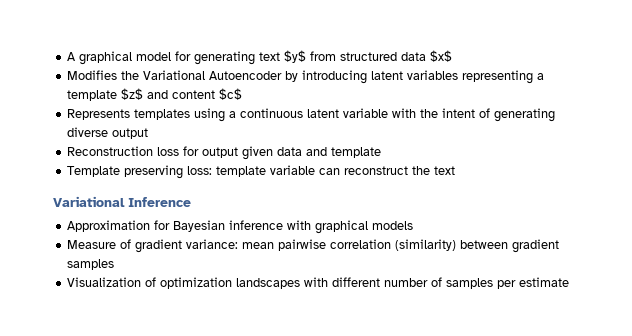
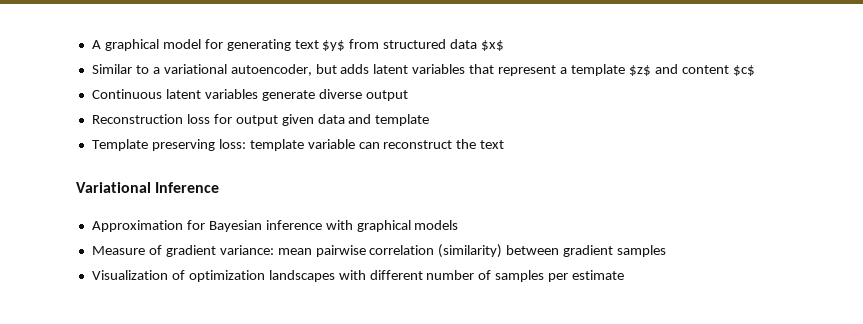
- Modifies the Variational Autoencoder by introducing latent variables representing a template $z$ and content $c$
+ Similar to a variational autoencoder, but adds latent variables that represent a template $z$ and content $c$
- Represents templates using a continuous latent variable with the intent of generating diverse output
+ Continuous latent variables generate diverse output

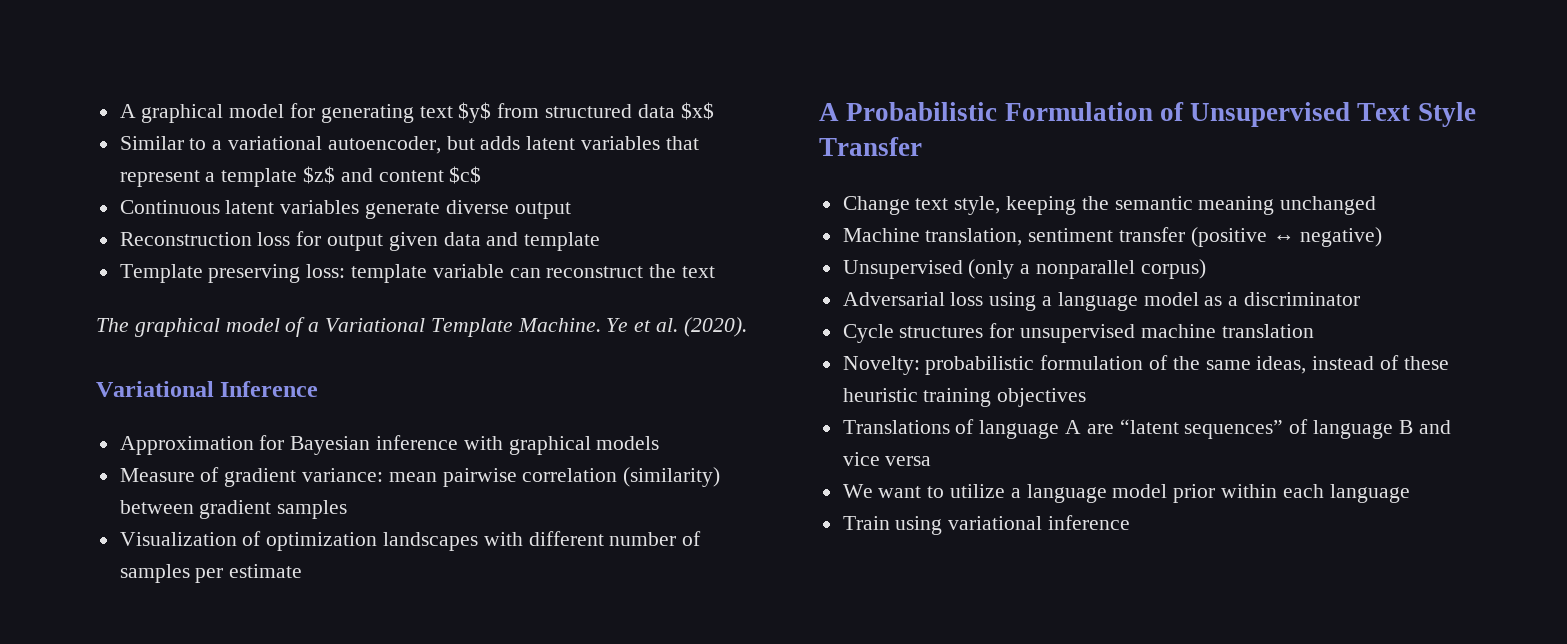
+ The graphical model of a Variational Template Machine. Ye et al. (2020).
+ A Probabilistic Formulation of Unsupervised Text Style Transfer
+ Change text style, keeping the semantic meaning unchanged
+ Machine translation, sentiment transfer (positive ↔ negative)
+ Unsupervised (only a nonparallel corpus)
+ Adversarial loss using a language model as a discriminator
+ Cycle structures for unsupervised machine translation
+ Novelty: probabilistic formulation of the same ideas, instead of these heuristic training objectives
+ Translations of language A are “latent sequences” of language B and vice versa
+ We want to utilize a language model prior within each language
+ Train using variational inference

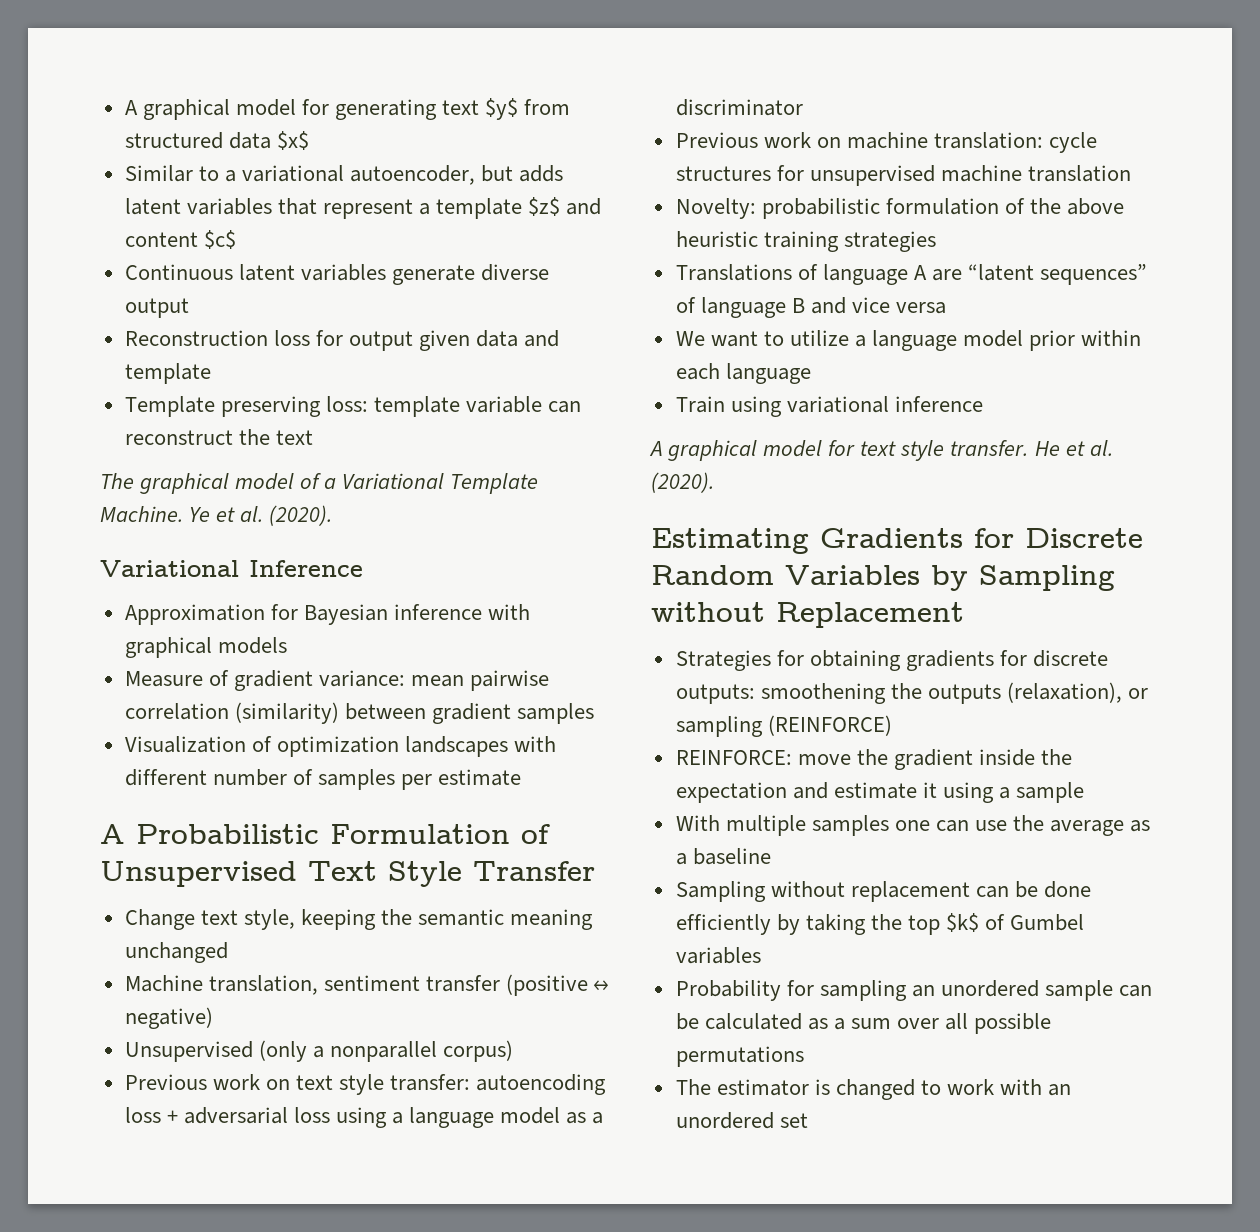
- Adversarial loss using a language model as a discriminator
+ Previous work on text style transfer: autoencoding loss + adversarial loss using a language model as a discriminator
- Cycle structures for unsupervised machine translation
+ Previous work on machine translation: cycle structures for unsupervised machine translation
- Novelty: probabilistic formulation of the same ideas, instead of these heuristic training objectives
+ Novelty: probabilistic formulation of the above heuristic training strategies
+ A graphical model for text style transfer. He et al. (2020).
+ Estimating Gradients for Discrete Random Variables by Sampling without Replacement
+ Strategies for obtaining gradients for discrete outputs: smoothening the outputs (relaxation), or sampling (REINFORCE)
+ REINFORCE: move the gradient inside the expectation and estimate it using a sample
+ With multiple samples one can use the average as a baseline
+ Sampling without replacement can be done efficiently by taking the top $k$ of Gumbel variables
+ Probability for sampling an unordered sample can be calculated as a sum over all possible permutations
+ The estimator is changed to work with an unordered set

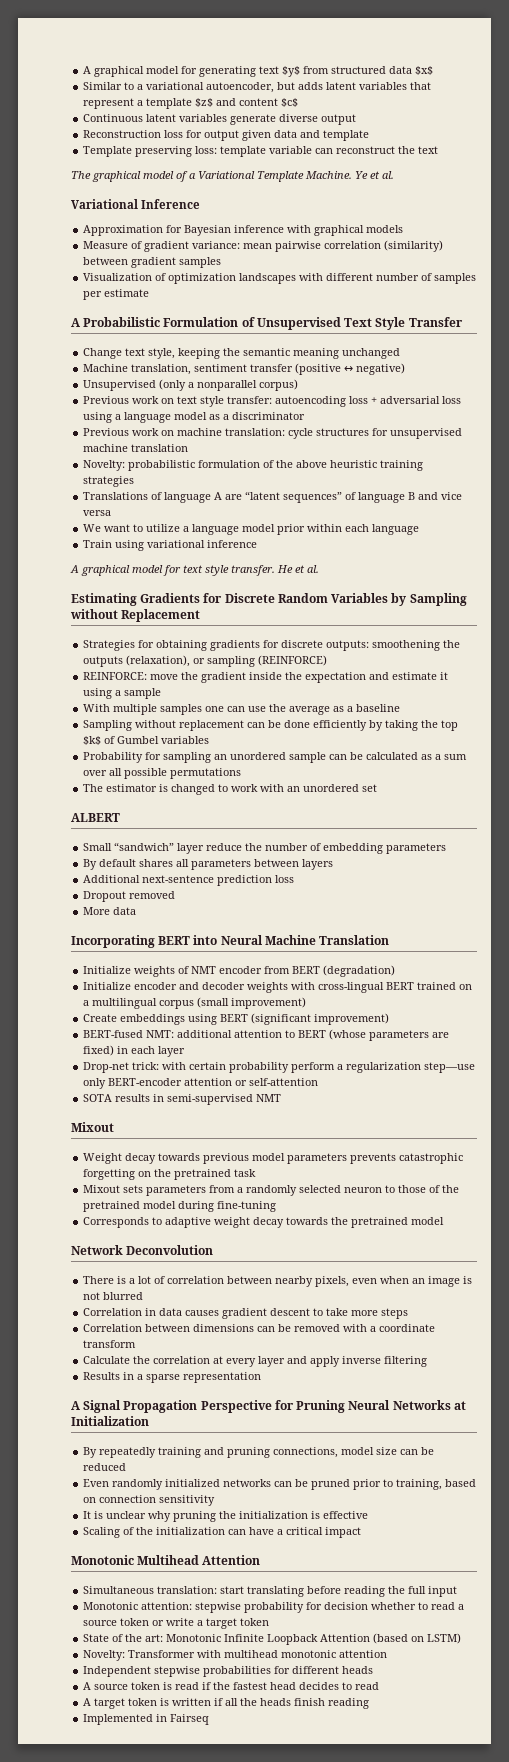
- Ye et al. (2020).
+ Ye et al.
- He et al. (2020).
+ He et al.
+ ALBERT
+ Small “sandwich” layer reduce the number of embedding parameters
+ By default shares all parameters between layers
+ Additional next-sentence prediction loss
+ Dropout removed
+ More data
+ Incorporating BERT into Neural Machine Translation
+ Initialize weights of NMT encoder from BERT (degradation)
+ Initialize encoder and decoder weights with cross-lingual BERT trained on a multilingual corpus (small improvement)
+ Create embeddings using BERT (significant improvement)
+ BERT-fused NMT: additional attention to BERT (whose parameters are fixed) in each layer
+ Drop-net trick: with certain probability perform a regularization step—use only BERT-encoder attention or self-attention
+ SOTA results in semi-supervised NMT
+ Mixout
+ Weight decay towards previous model parameters prevents catastrophic forgetting on the pretrained task
+ Mixout sets parameters from a randomly selected neuron to those of the pretrained model during fine-tuning
+ Corresponds to adaptive weight decay towards the pretrained model
+ Network Deconvolution
+ There is a lot of correlation between nearby pixels, even when an image is not blurred
+ Correlation in data causes gradient descent to take more steps
+ Correlation between dimensions can be removed with a coordinate transform
+ Calculate the correlation at every layer and apply inverse filtering
+ Results in a sparse representation
+ A Signal Propagation Perspective for Pruning Neural Networks at Initialization
+ By repeatedly training and pruning connections, model size can be reduced
+ Even randomly initialized networks can be pruned prior to training, based on connection sensitivity
+ It is unclear why pruning the initialization is effective
+ Scaling of the initialization can have a critical impact
+ Monotonic Multihead Attention
+ Simultaneous translation: start translating before reading the full input
+ Monotonic attention: stepwise probability for decision whether to read a source token or write a target token
+ State of the art: Monotonic Infinite Loopback Attention (based on LSTM)
+ Novelty: Transformer with multihead monotonic attention
+ Independent stepwise probabilities for different heads
+ A source token is read if the fastest head decides to read
+ A target token is written if all the heads finish reading
+ Implemented in Fairseq

